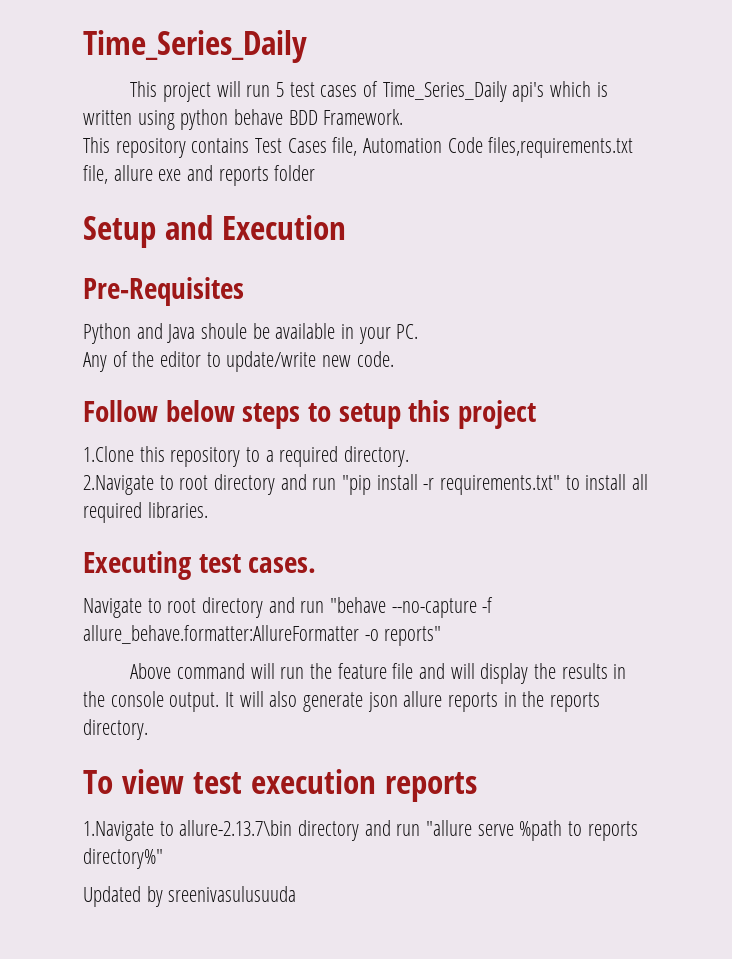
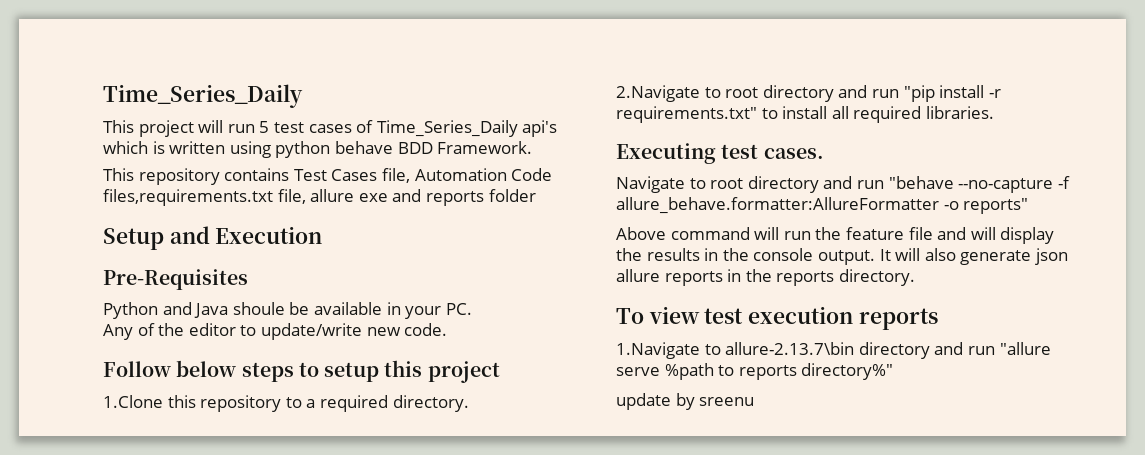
- Updated by sreenivasulusuuda
+ update by sreenu

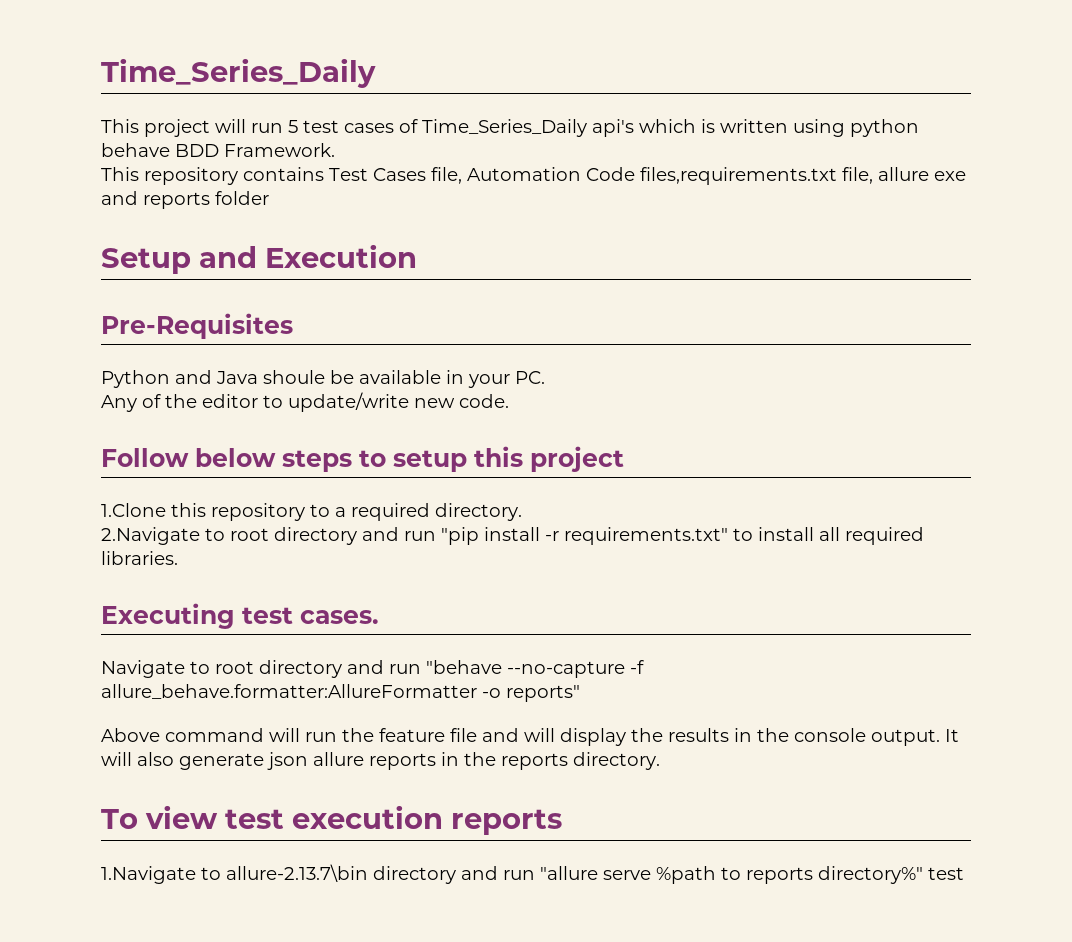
- 1.Navigate to allure-2.13.7\bin directory and run "allure serve %path to reports directory%"
- update by sreenu
+ 1.Navigate to allure-2.13.7\bin directory and run "allure serve %path to reports directory%" test

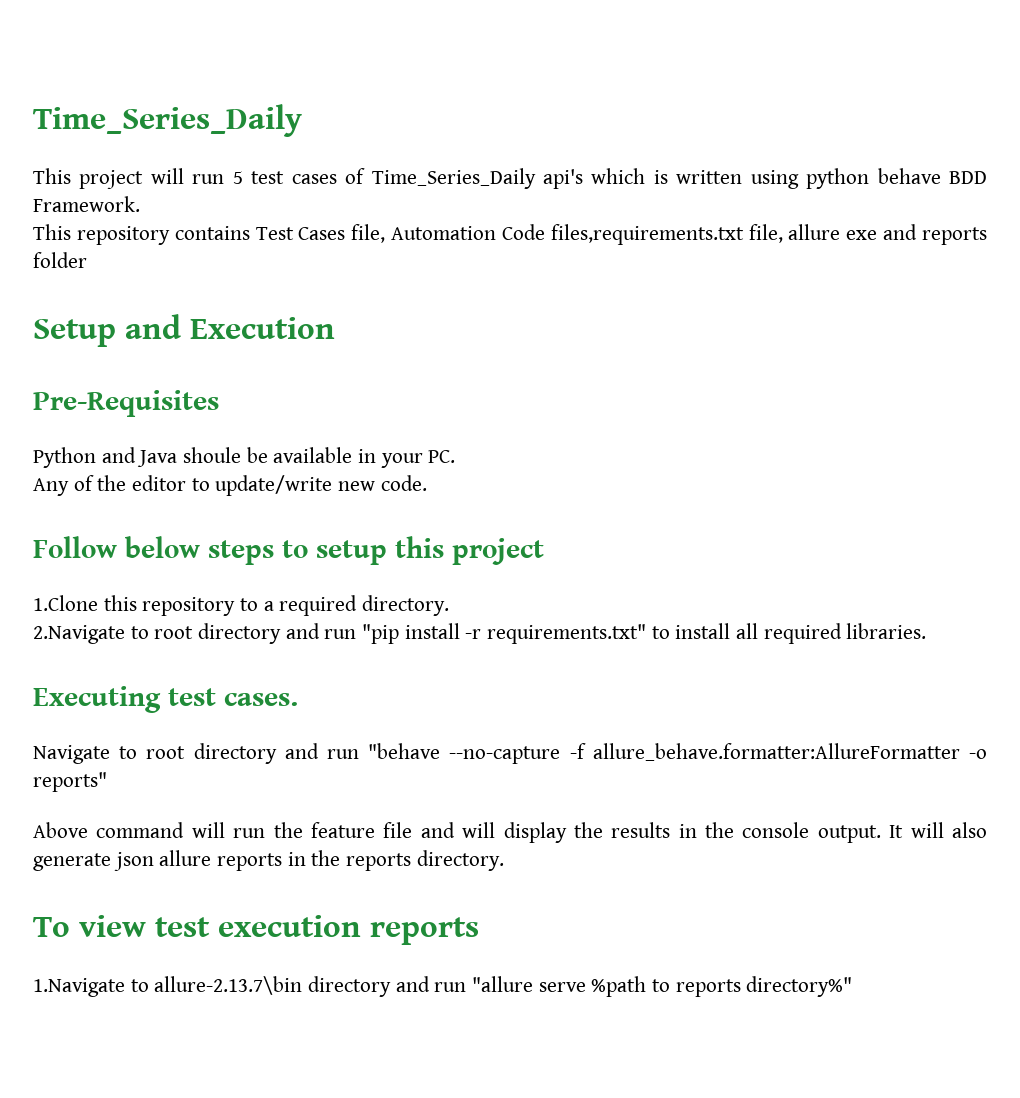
- 1.Navigate to allure-2.13.7\bin directory and run "allure serve %path to reports directory%" test
+ 1.Navigate to allure-2.13.7\bin directory and run "allure serve %path to reports directory%"

